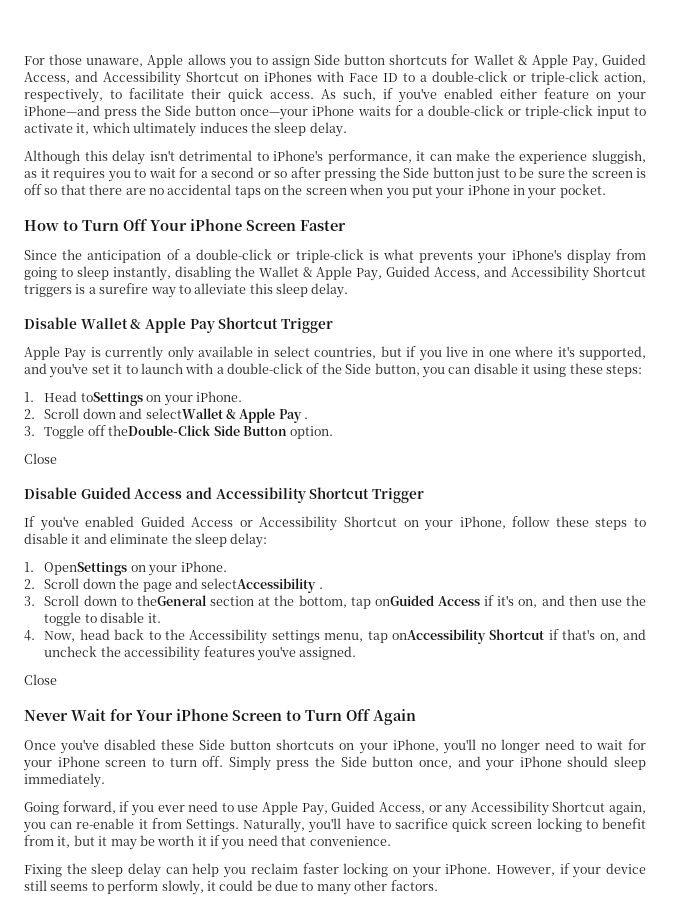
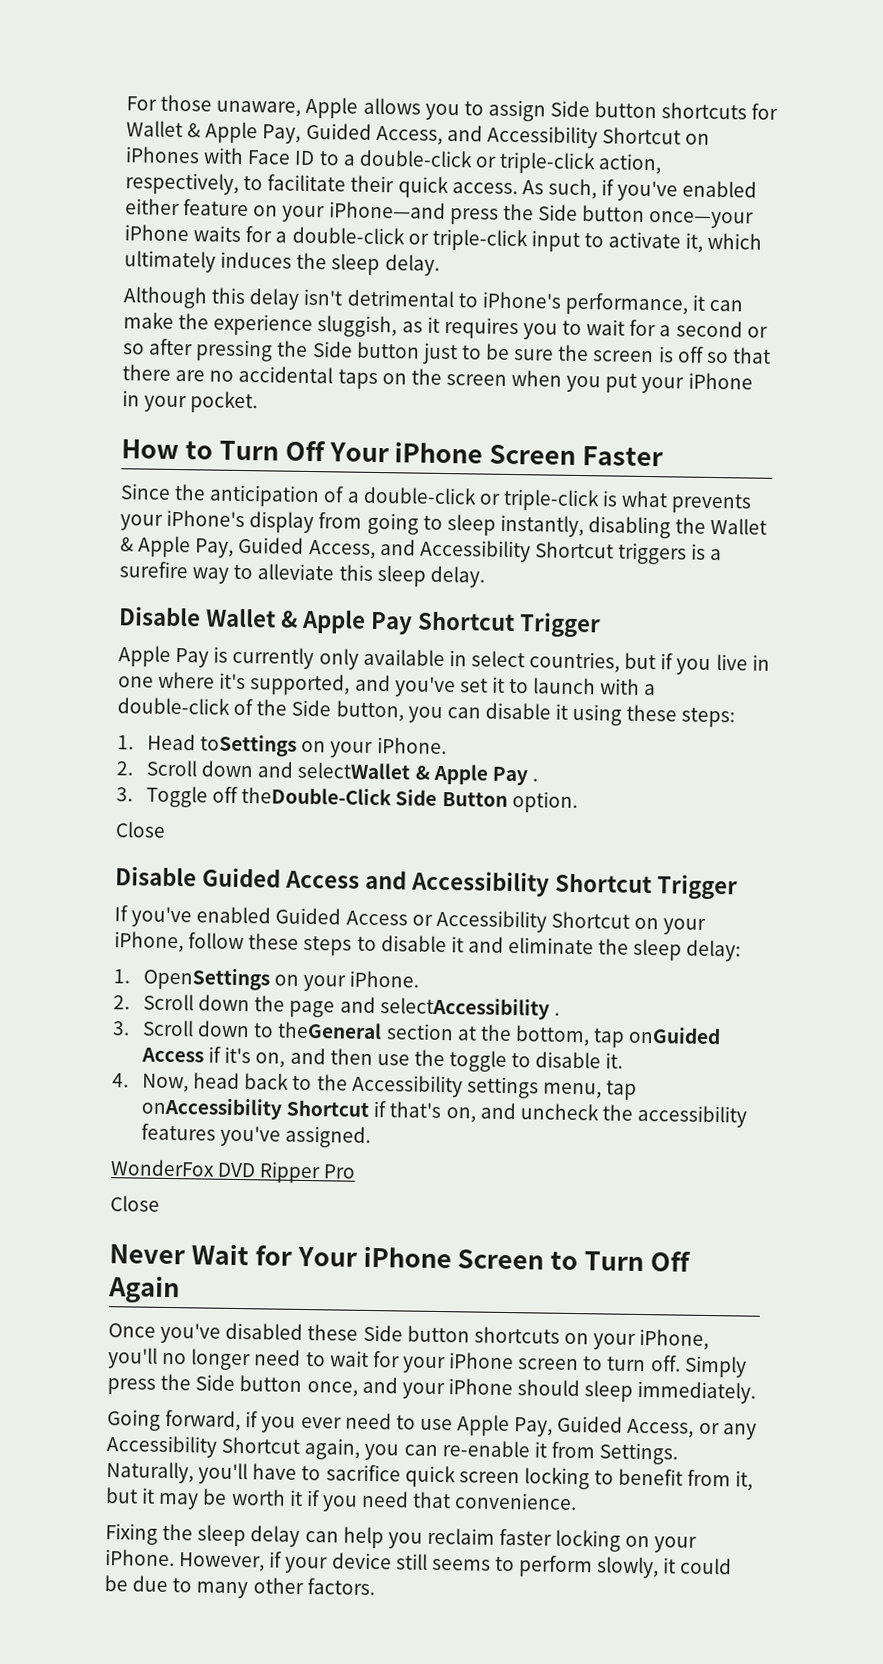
+ WonderFox DVD Ripper Pro

